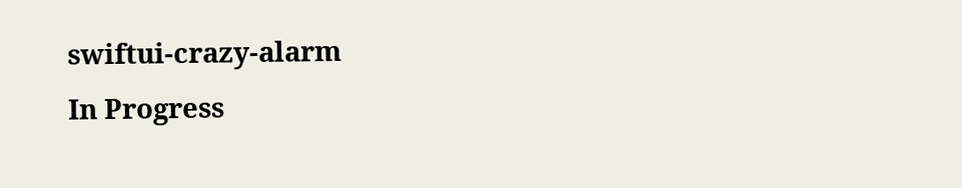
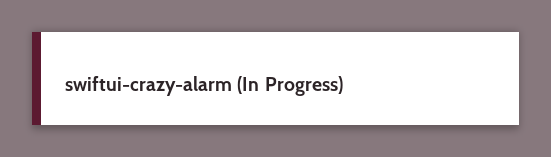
- swiftui-crazy-alarm
- In Progress
+ swiftui-crazy-alarm (In Progress)

